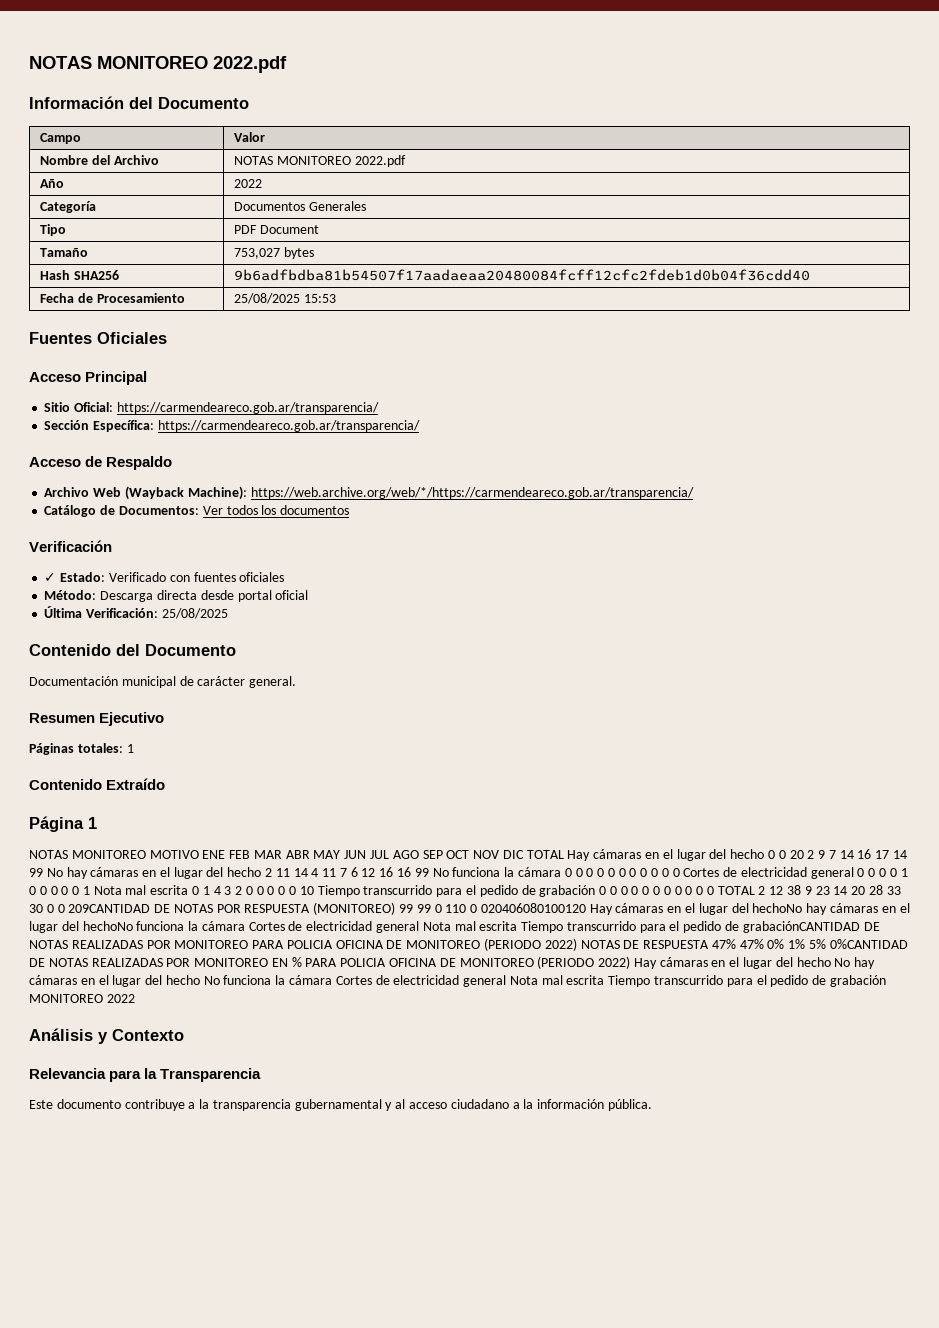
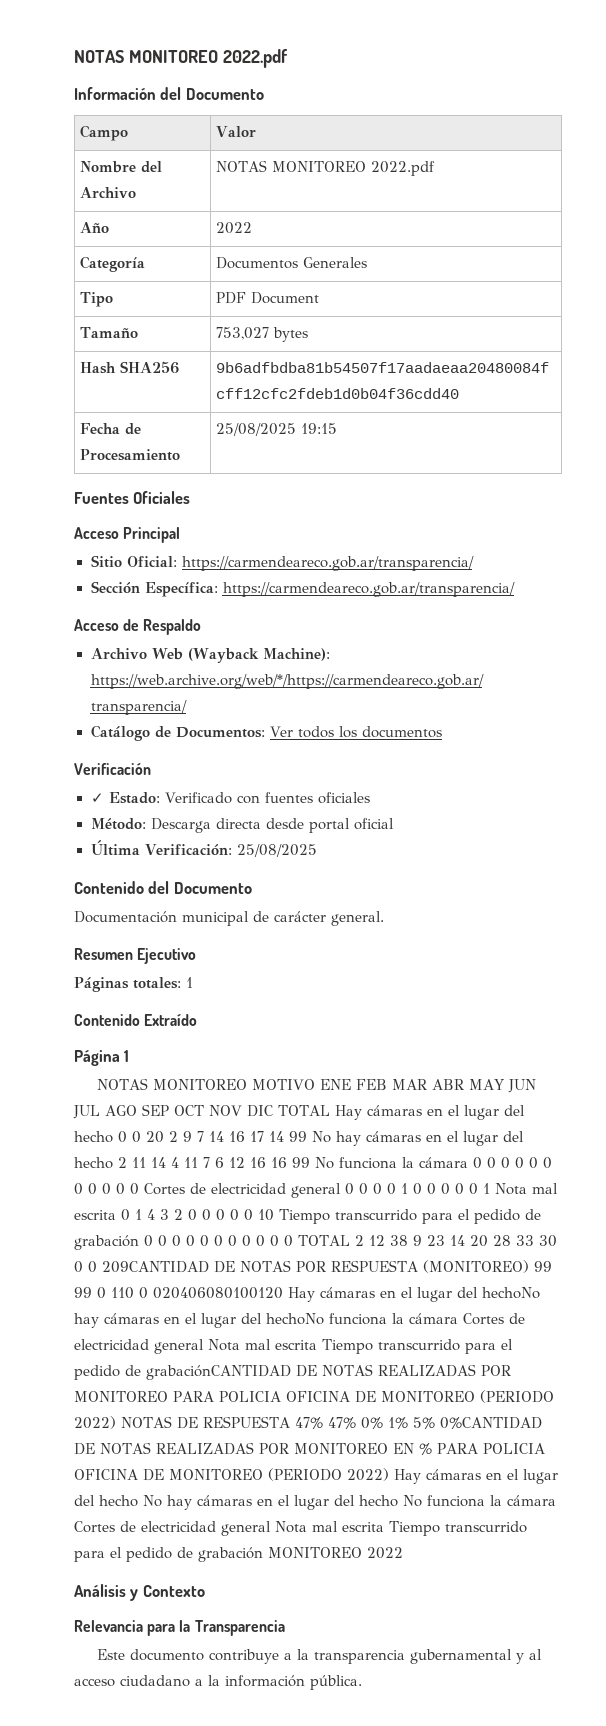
- Fecha de Procesamiento | 25/08/2025 15:53
+ Fecha de Procesamiento | 25/08/2025 19:15

